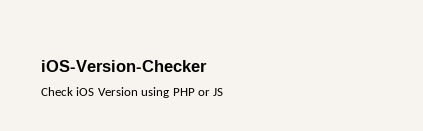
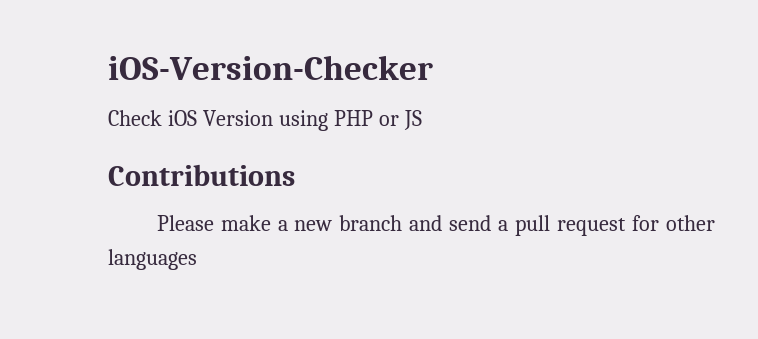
+ Contributions
+ Please make a new branch and send a pull request for other languages

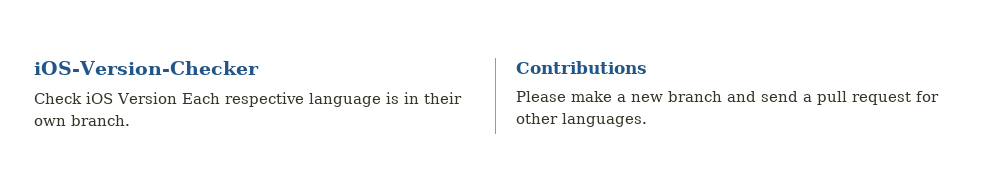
- Check iOS Version using PHP or JS
+ Check iOS Version Each respective language is in their own branch.
- Please make a new branch and send a pull request for other languages
+ Please make a new branch and send a pull request for other languages.

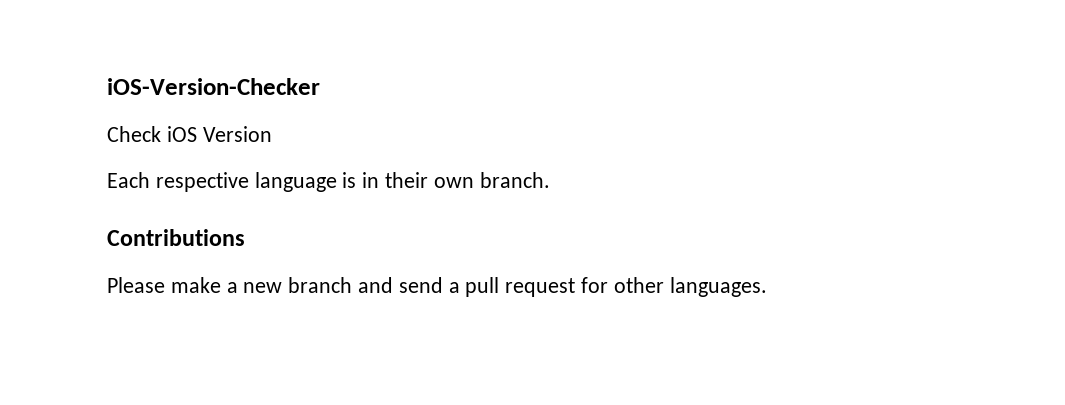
- Check iOS Version Each respective language is in their own branch.
+ Check iOS Version
+ Each respective language is in their own branch.

